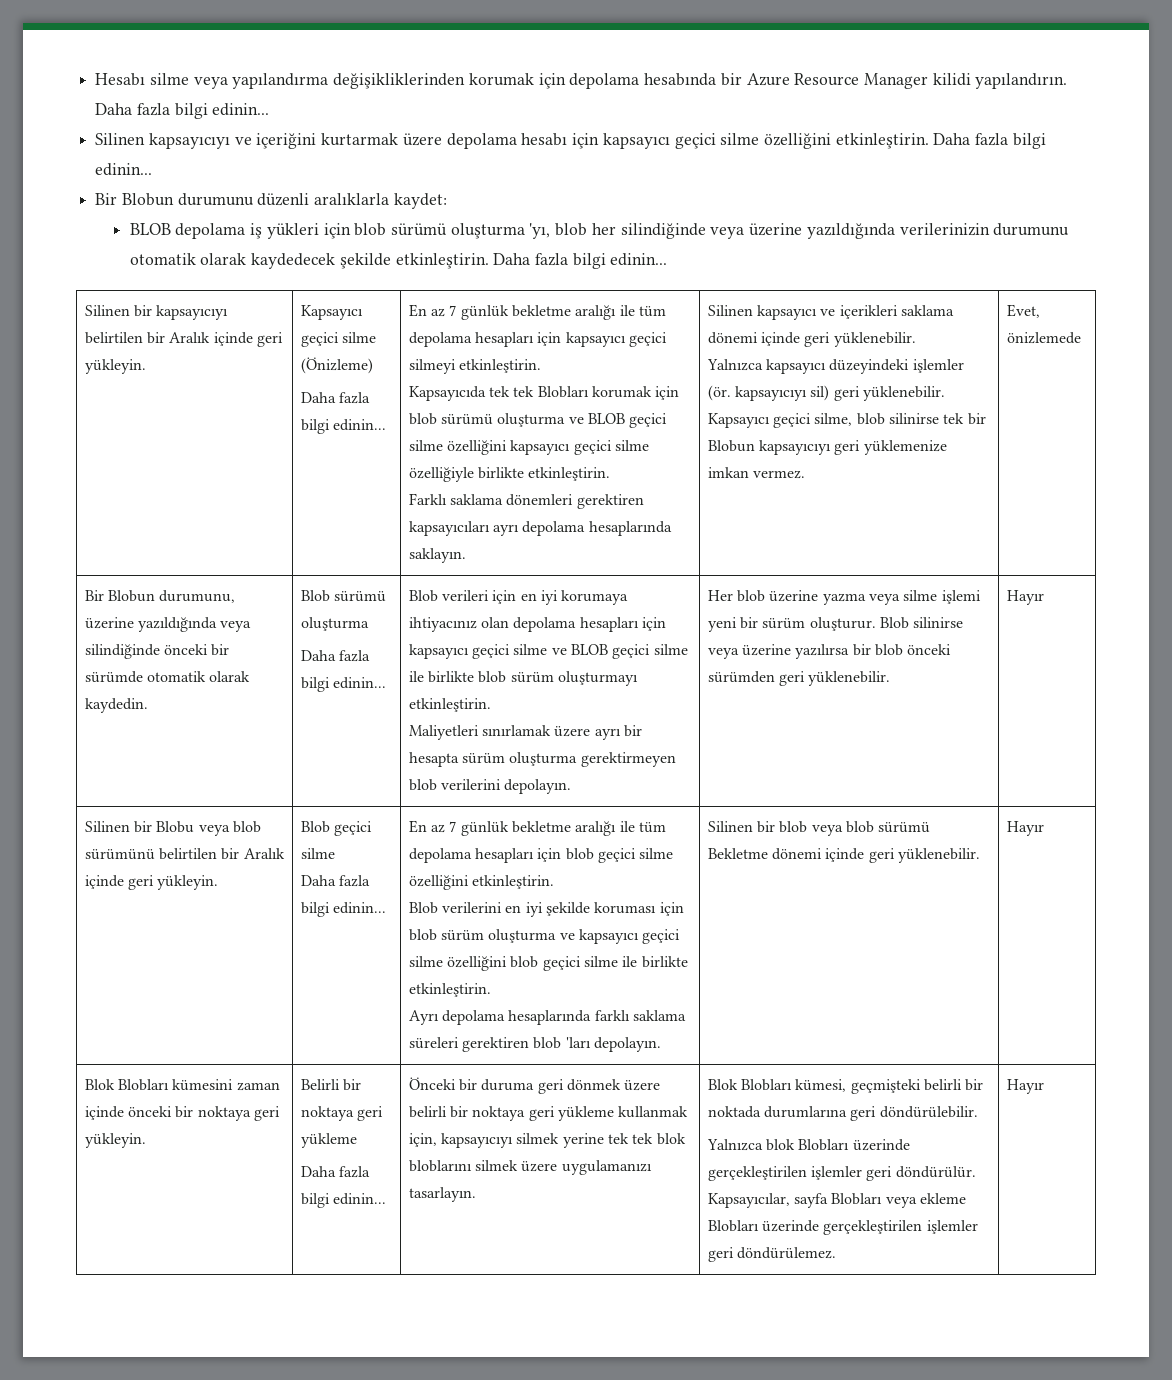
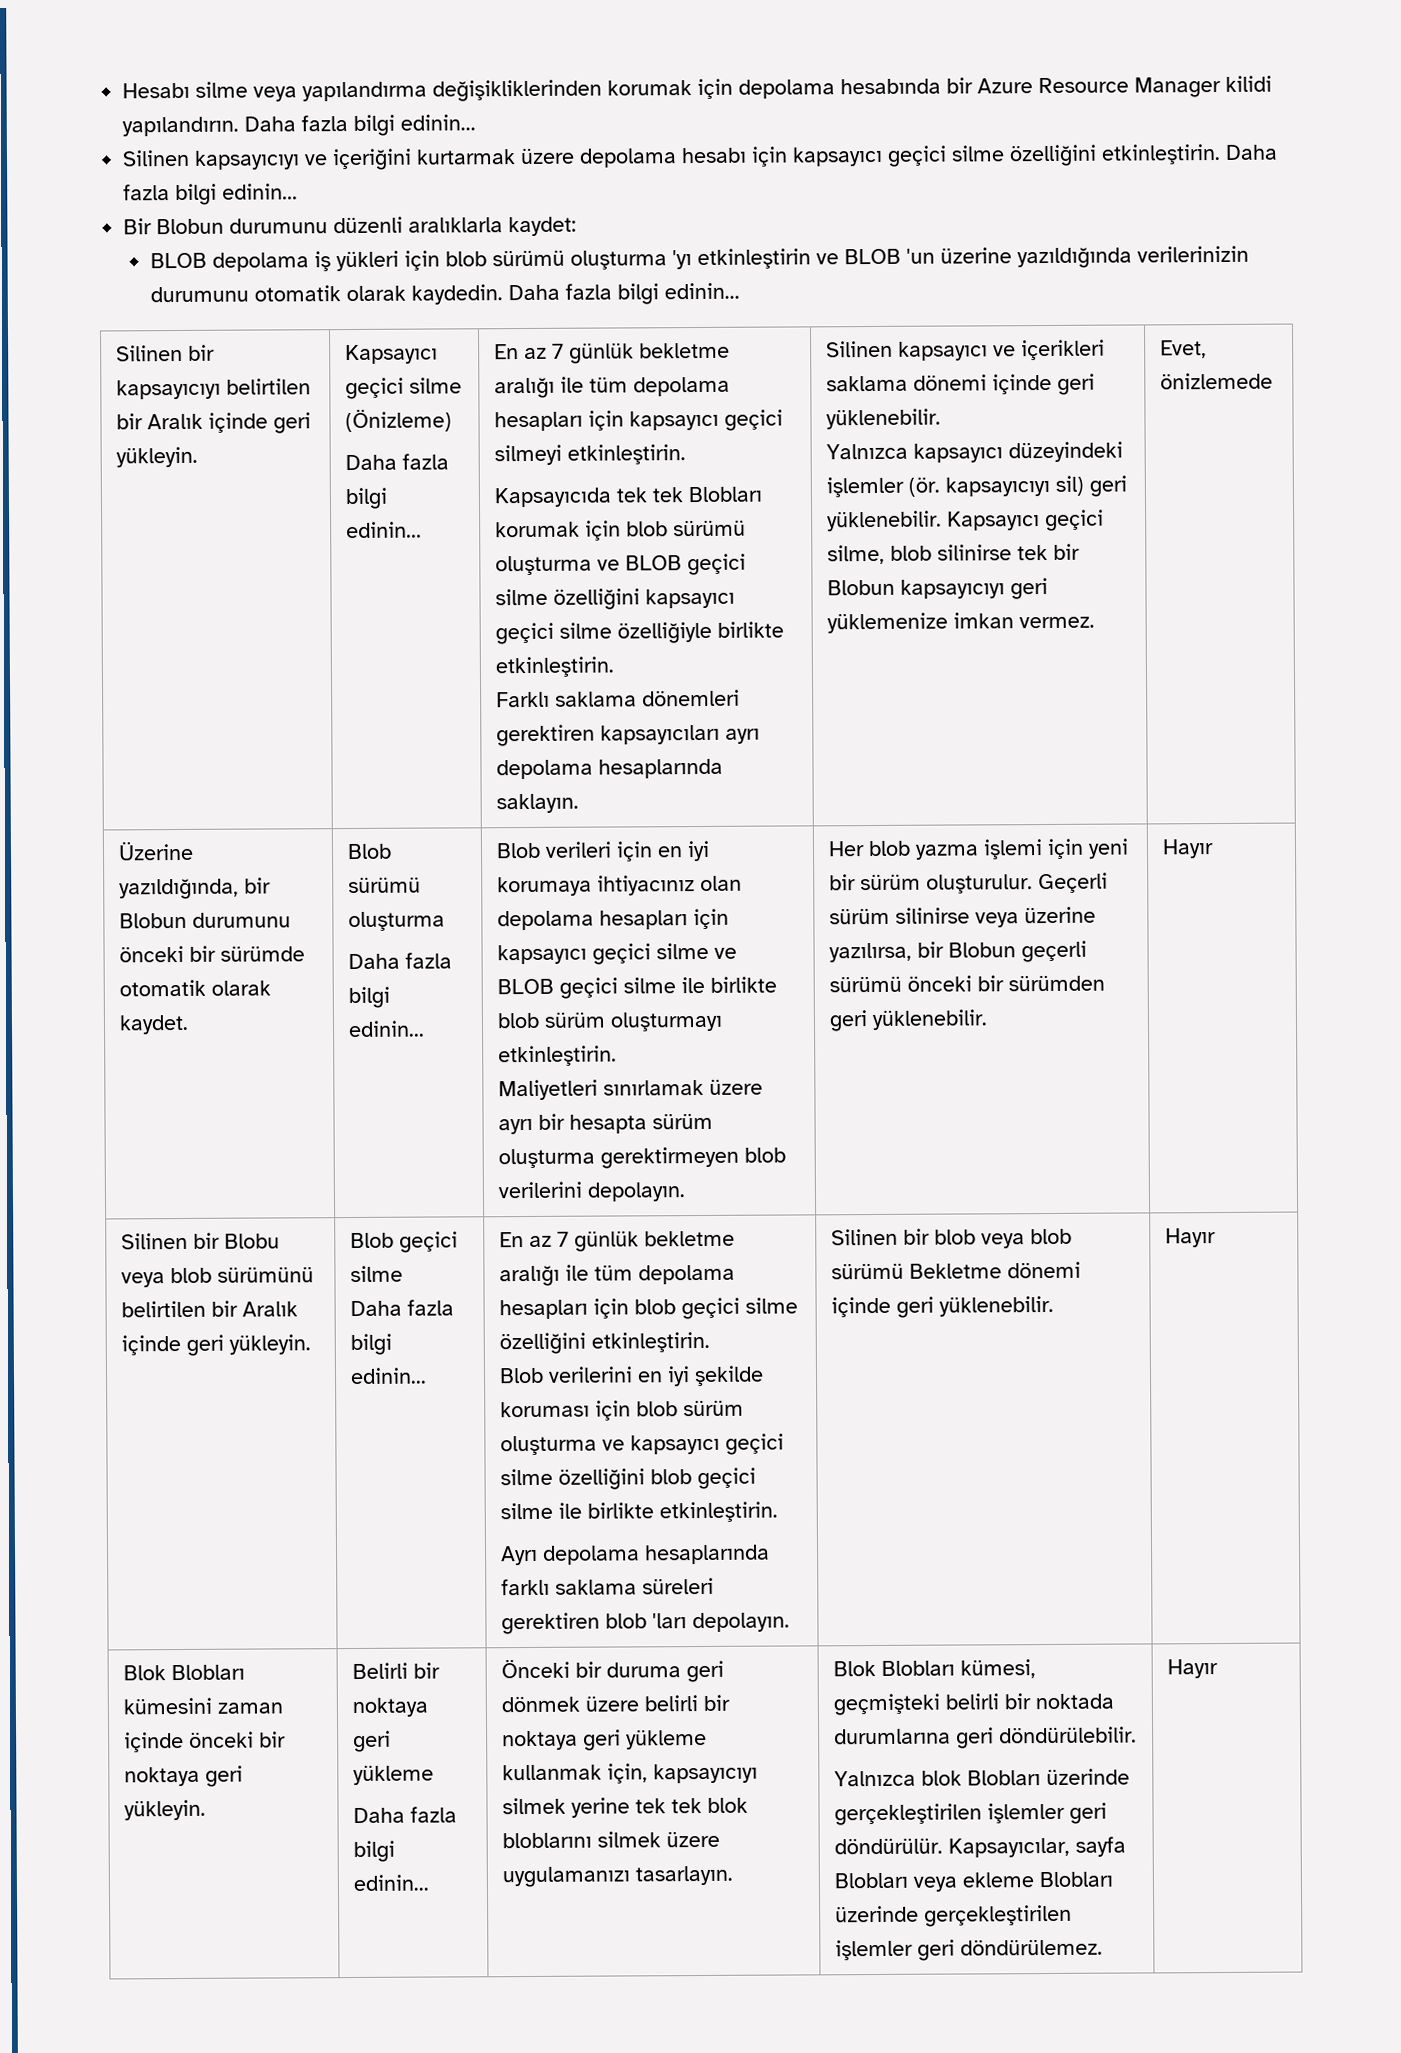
- BLOB depolama iş yükleri için blob sürümü oluşturma 'yı, blob her silindiğinde veya üzerine yazıldığında verilerinizin durumunu otomatik olarak kaydedecek şekilde etkinleştirin.
+ BLOB depolama iş yükleri için blob sürümü oluşturma 'yı etkinleştirin ve BLOB 'un üzerine yazıldığında verilerinizin durumunu otomatik olarak kaydedin.
- Bir Blobun durumunu, üzerine yazıldığında veya silindiğinde önceki bir sürümde otomatik olarak kaydedin.
+ Üzerine yazıldığında, bir Blobun durumunu önceki bir sürümde otomatik olarak kaydet.
- Her blob üzerine yazma veya silme işlemi yeni bir sürüm oluşturur. Blob silinirse veya üzerine yazılırsa bir blob önceki sürümden geri yüklenebilir.
+ Her blob yazma işlemi için yeni bir sürüm oluşturulur. Geçerli sürüm silinirse veya üzerine yazılırsa, bir Blobun geçerli sürümü önceki bir sürümden geri yüklenebilir.

